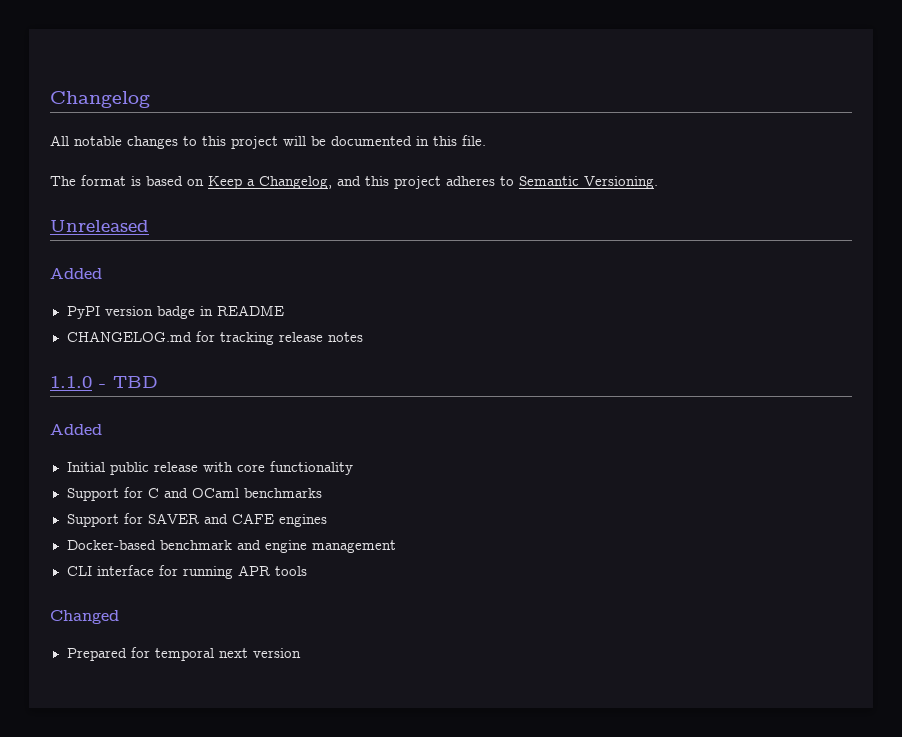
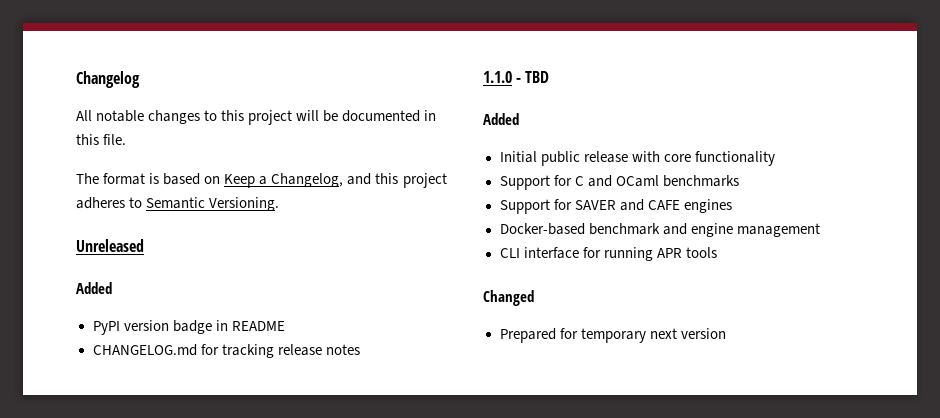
- Prepared for temporal next version
+ Prepared for temporary next version

